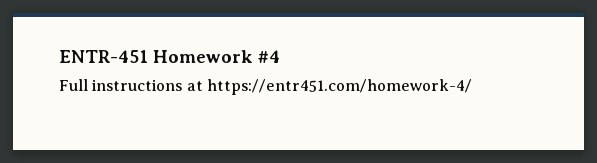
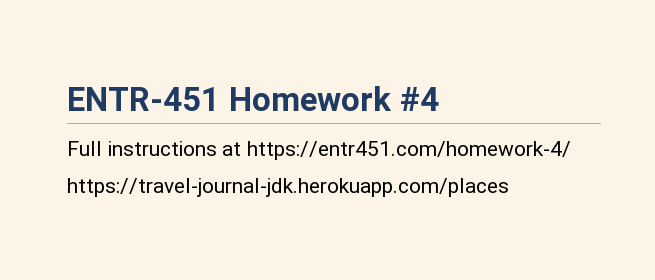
+ https://travel-journal-jdk.herokuapp.com/places

